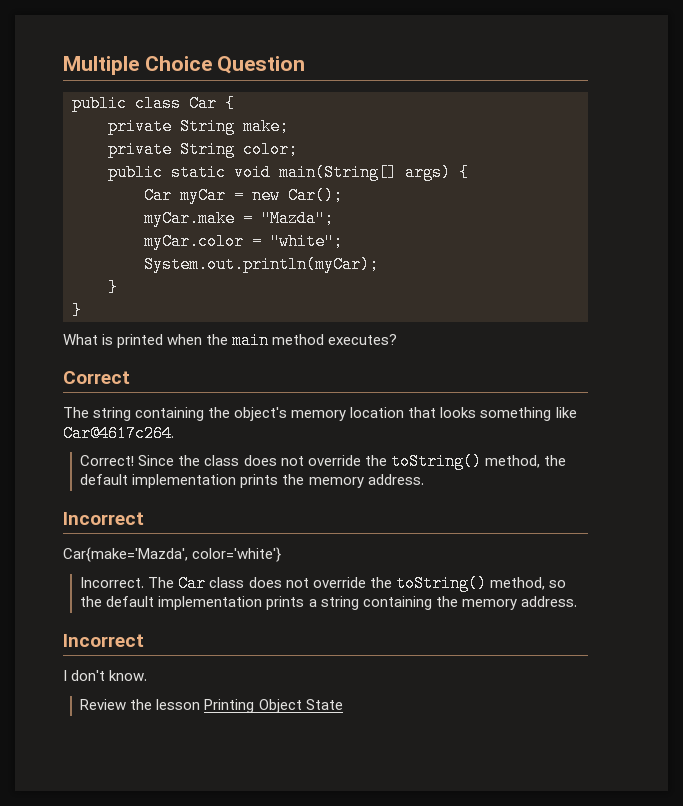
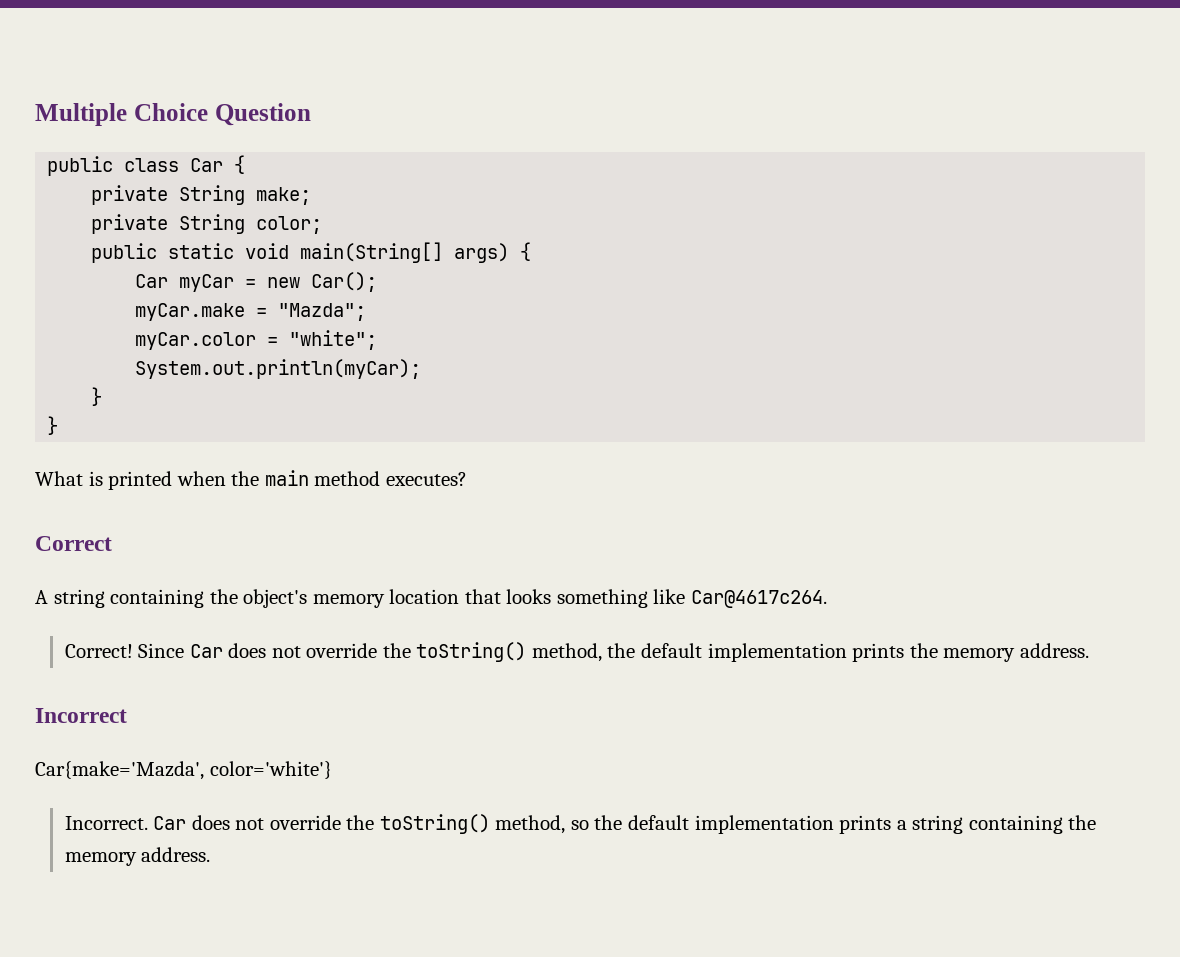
- The string containing the object's memory location that looks something like Car@4617c264.
+ A string containing the object's memory location that looks something like Car@4617c264.
- Since the class does not override the toString() method, the default implementation prints the memory address.
+ Since Car does not override the toString() method, the default implementation prints the memory address.
- The Car class does not override the toString() method, so the default implementation prints a string containing the memory address.
- Incorrect
- I don't know.
- Review the lesson Printing Object State
+ Car does not override the toString() method, so the default implementation prints a string containing the memory address.

